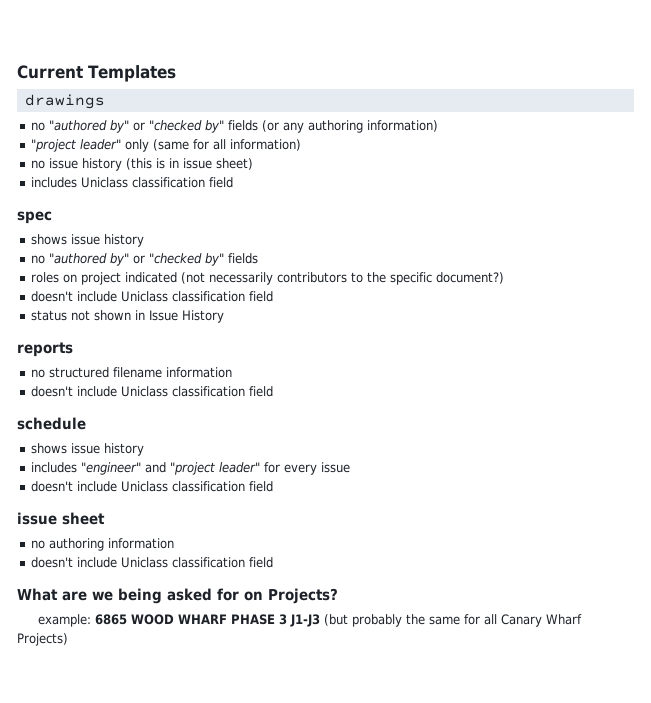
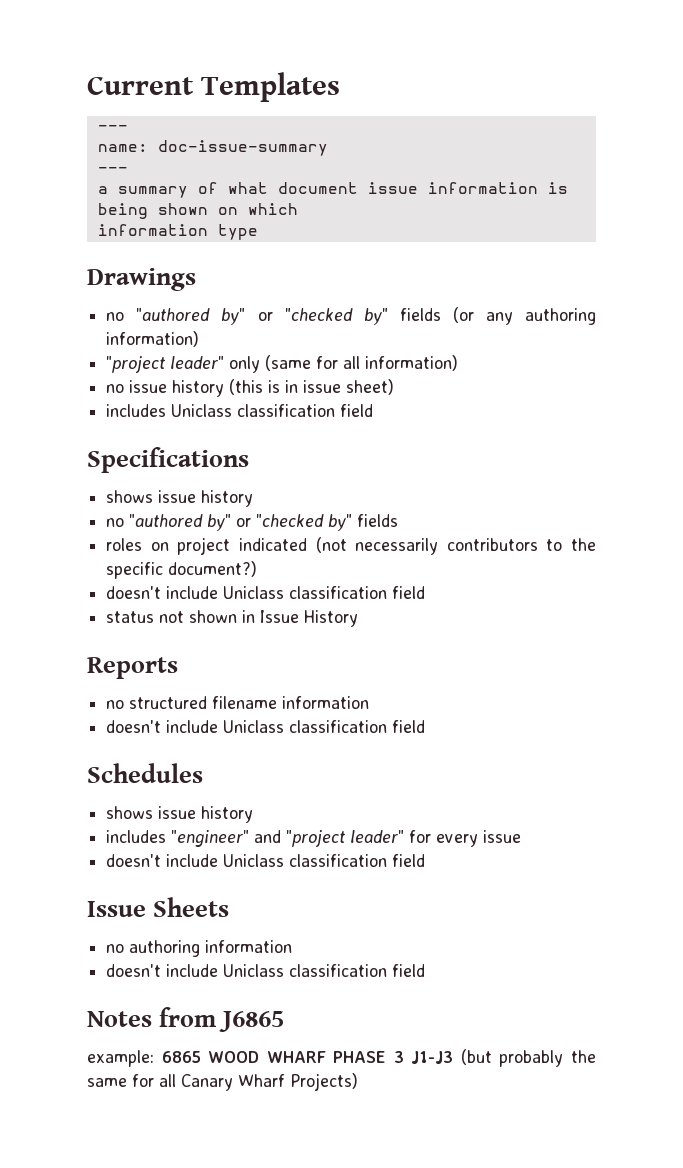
  Current Templates
- drawings
+ ---
+ name: doc-issue-summary
+ ---
+ a summary of what document issue information is being shown on which
+ information type
+ Drawings
- spec
+ Specifications
- reports
+ Reports
- schedule
+ Schedules
- issue sheet
+ Issue Sheets
- What are we being asked for on Projects?
+ Notes from J6865

